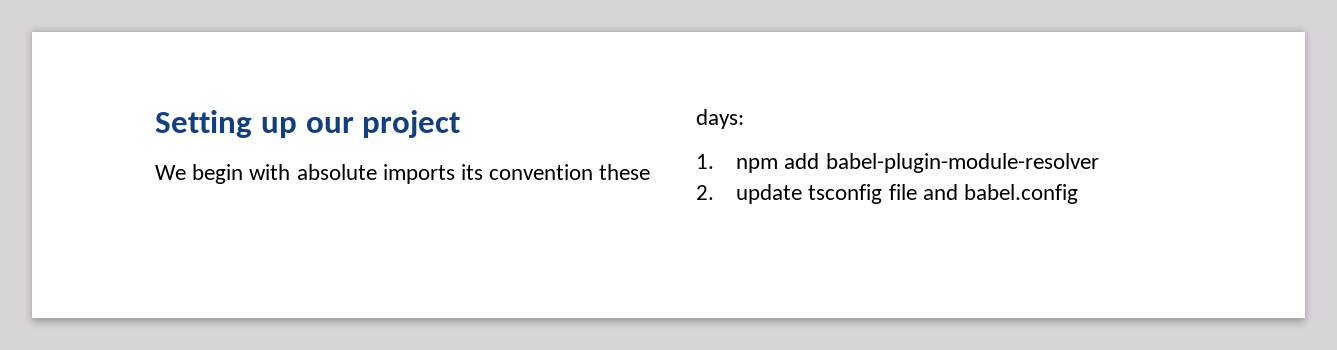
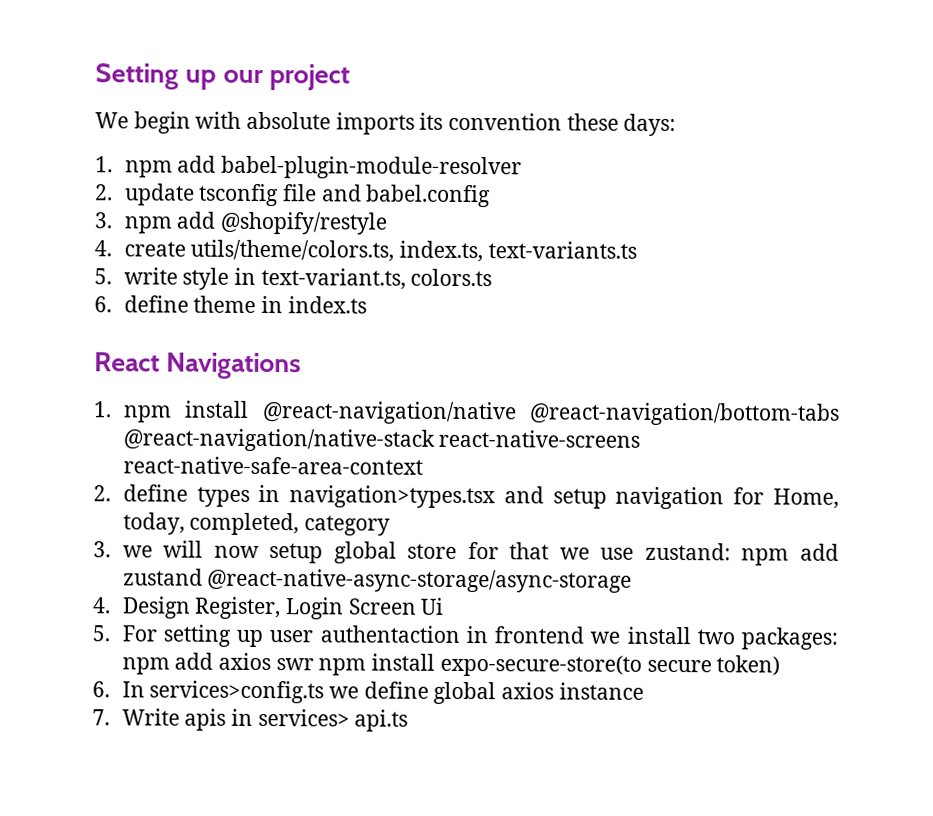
+ 3. npm add @shopify/restyle
+ 4. create utils/theme/colors.ts, index.ts, text-variants.ts
+ 5. write style in text-variant.ts, colors.ts
+ 6. define theme in index.ts
+ React Navigations
+ 1. npm install @react-navigation/native @react-navigation/bottom-tabs @react-navigation/native-stack react-native-screens react-native-safe-area-context
+ 2. define types in navigation>types.tsx and setup navigation for Home, today, completed, category
+ 3. we will now setup global store for that we use zustand: npm add zustand @react-native-async-storage/async-storage
+ 4. Design Register, Login Screen Ui
+ 5. For setting up user authentaction in frontend we install two packages: npm add axios swr npm install expo-secure-store(to secure token)
+ 6. In services>config.ts we define global axios instance
+ 7. Write apis in services> api.ts

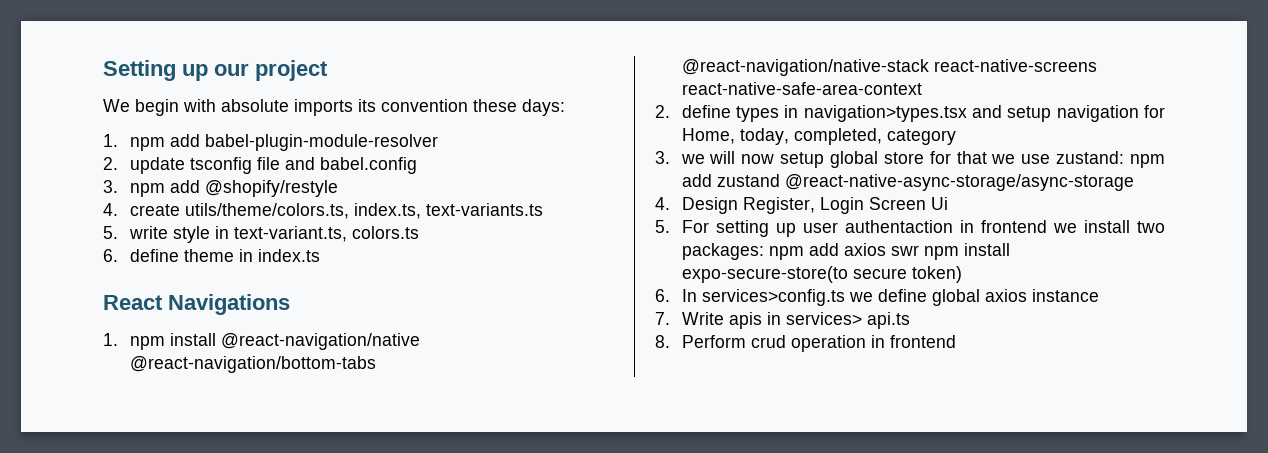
+ 8. Perform crud operation in frontend

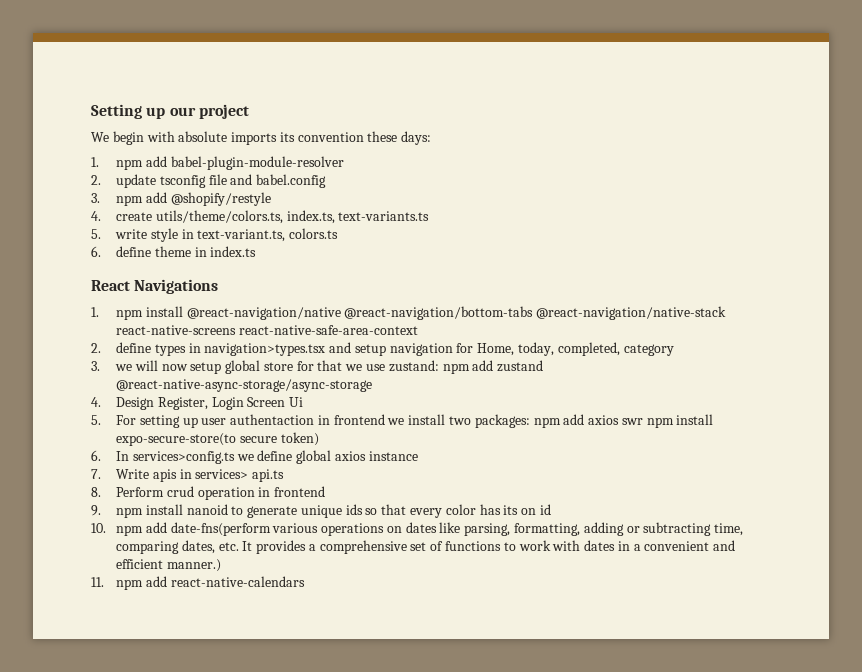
+ 9. npm install nanoid to generate unique ids so that every color has its on id
+ 10. npm add date-fns(perform various operations on dates like parsing, formatting, adding or subtracting time, comparing dates, etc. It provides a comprehensive set of functions to work with dates in a convenient and efficient manner.)
+ 11. npm add react-native-calendars

